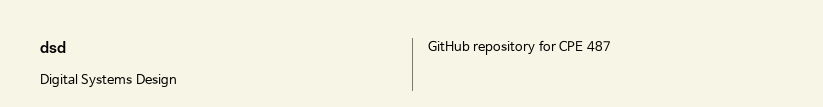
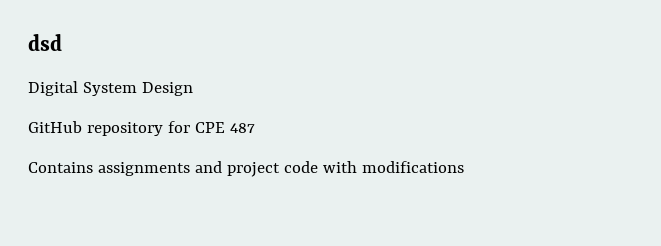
- Digital Systems Design
+ Digital System Design
+ Contains assignments and project code with modifications

